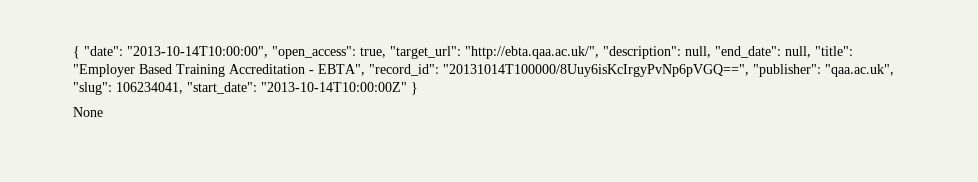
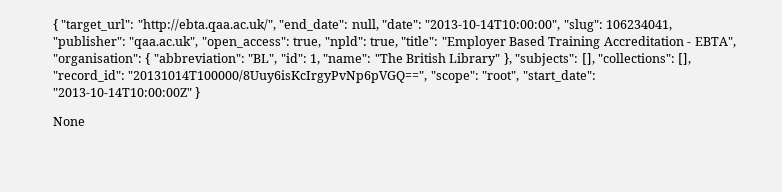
- { "date": "2013-10-14T10:00:00", "open_access": true, "target_url": "http://ebta.qaa.ac.uk/", "description": null, "end_date": null, "title": "Employer Based Training Accreditation - EBTA", "record_id": "20131014T100000/8Uuy6isKcIrgyPvNp6pVGQ==", "publisher": "qaa.ac.uk", "slug": 106234041, "start_date": "2013-10-14T10:00:00Z" }
+ { "target_url": "http://ebta.qaa.ac.uk/", "end_date": null, "date": "2013-10-14T10:00:00", "slug": 106234041, "publisher": "qaa.ac.uk", "open_access": true, "npld": true, "title": "Employer Based Training Accreditation - EBTA", "organisation": { "abbreviation": "BL", "id": 1, "name": "The British Library" }, "subjects": [], "collections": [], "record_id": "20131014T100000/8Uuy6isKcIrgyPvNp6pVGQ==", "scope": "root", "start_date": "2013-10-14T10:00:00Z" }

